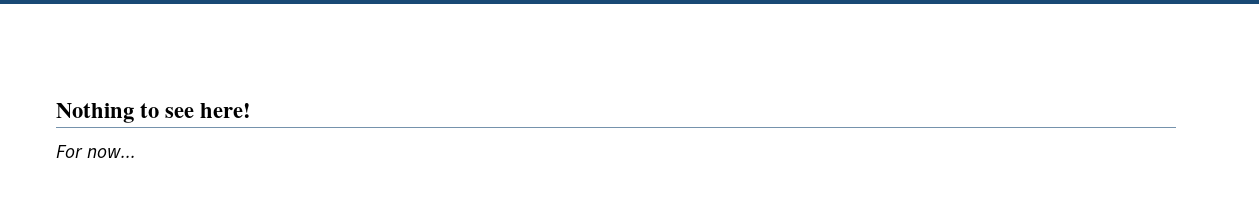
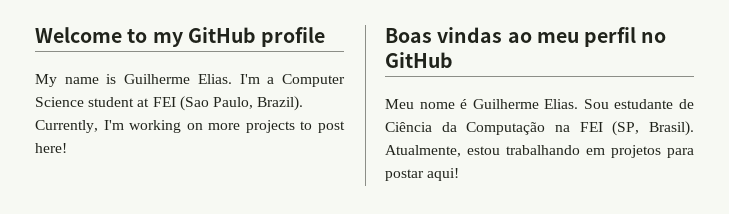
- Nothing to see here!
- For now...
+ Welcome to my GitHub profile
+ My name is Guilherme Elias. I'm a Computer Science student at FEI (Sao Paulo, Brazil). Currently, I'm working on more projects to post here!
+ Boas vindas ao meu perfil no GitHub
+ Meu nome é Guilherme Elias. Sou estudante de Ciência da Computação na FEI (SP, Brasil). Atualmente, estou trabalhando em projetos para postar aqui!

